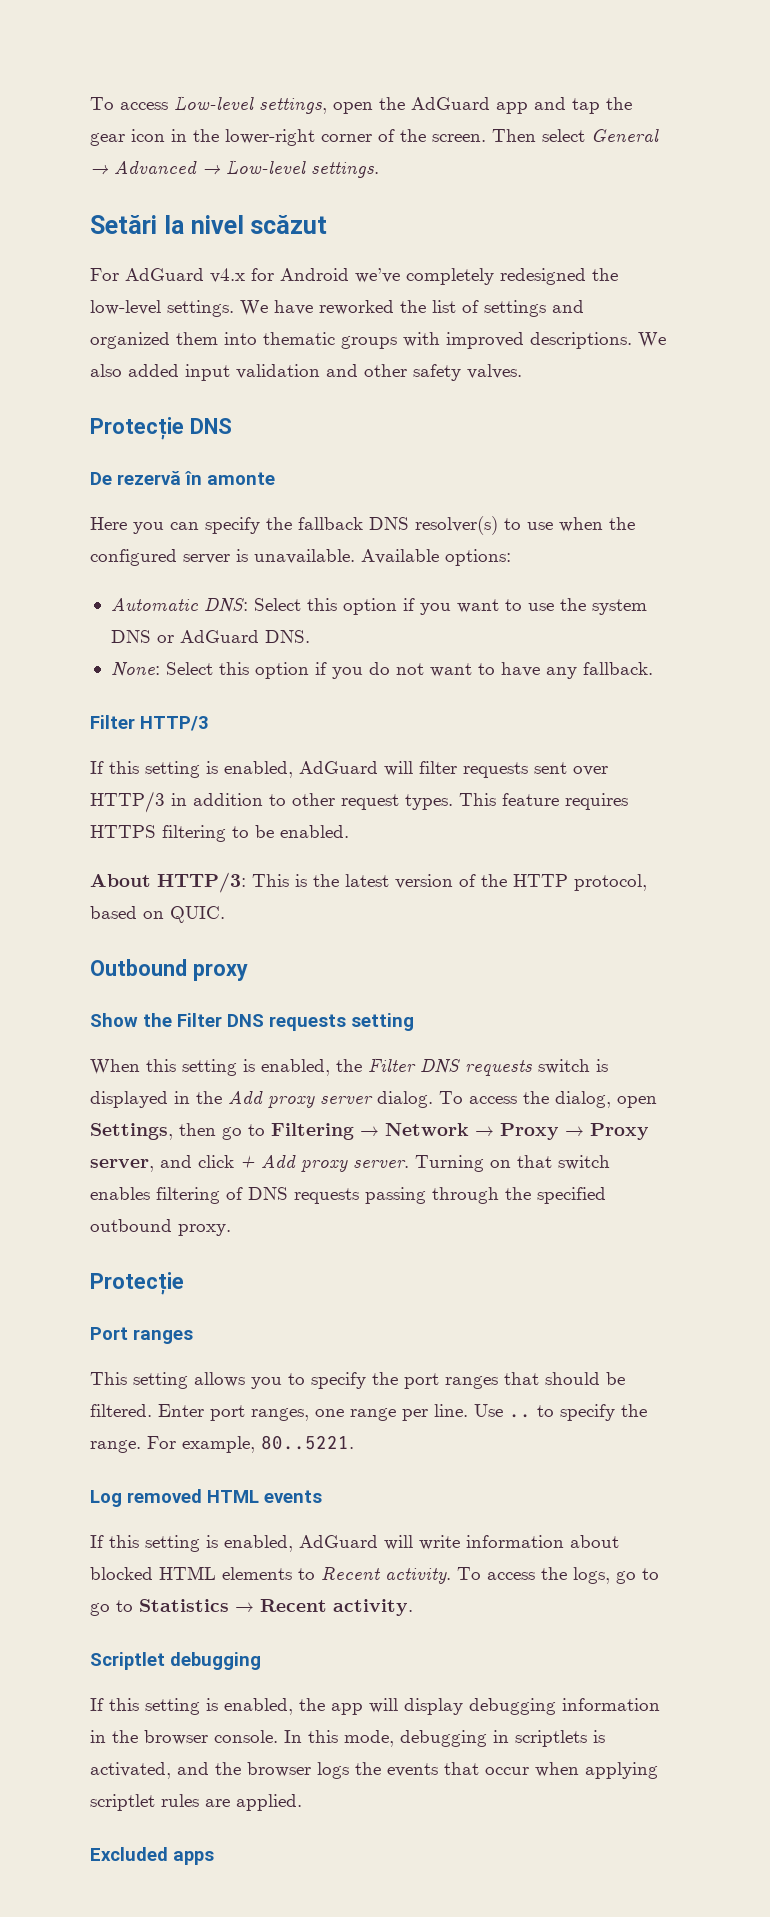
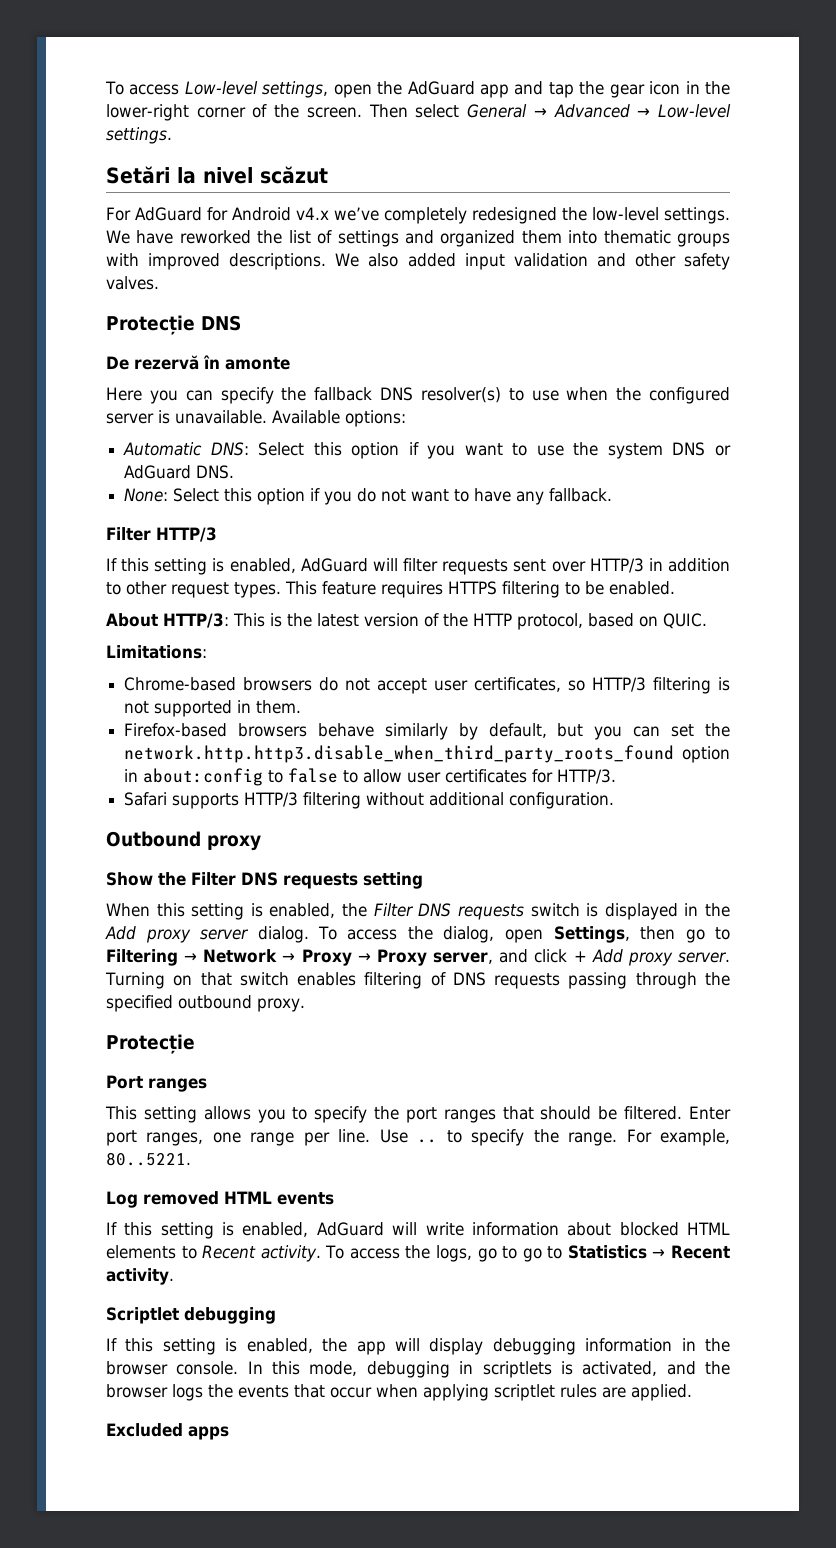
- For AdGuard v4.x for Android we’ve completely redesigned the low-level settings.
+ For AdGuard for Android v4.x we’ve completely redesigned the low-level settings.
+ Limitations:
+ Chrome-based browsers do not accept user certificates, so HTTP/3 filtering is not supported in them.
+ Firefox-based browsers behave similarly by default, but you can set the network.http.http3.disable_when_third_party_roots_found option in about:config to false to allow user certificates for HTTP/3.
+ Safari supports HTTP/3 filtering without additional configuration.

